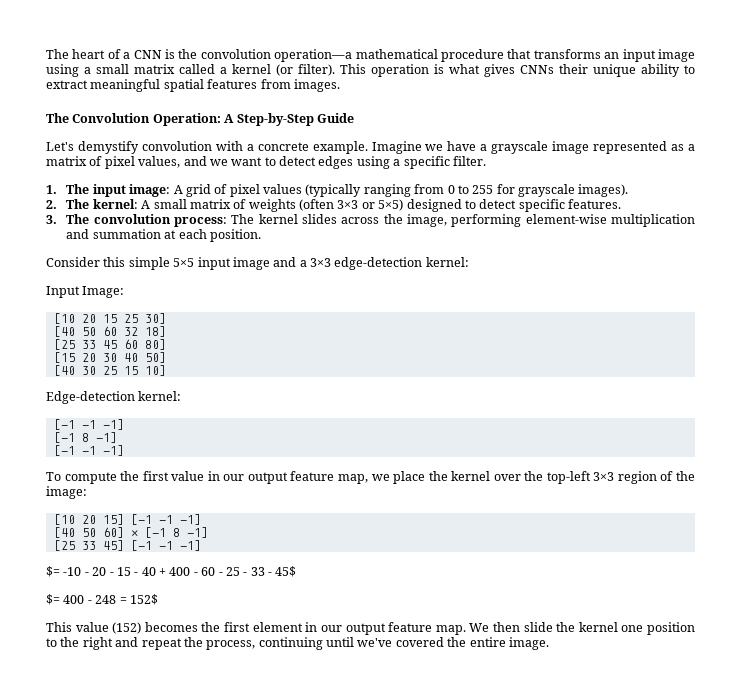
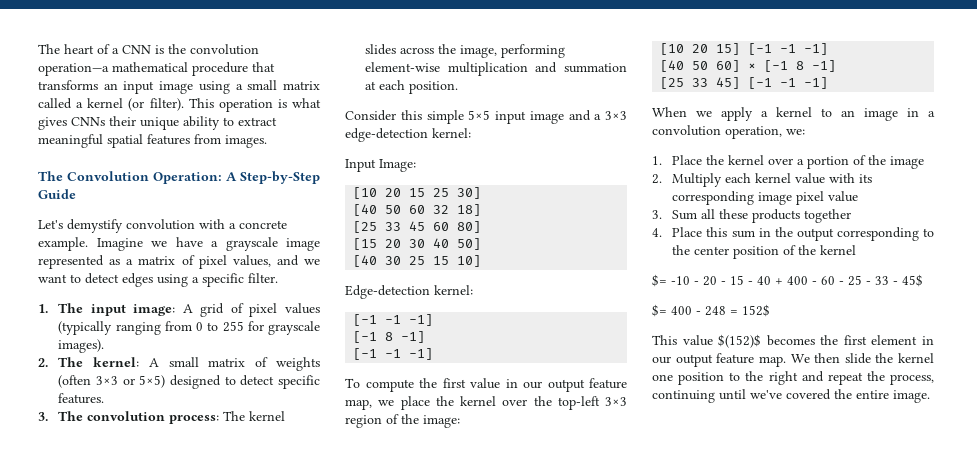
+ When we apply a kernel to an image in a convolution operation, we:
+ 1. Place the kernel over a portion of the image
+ 2. Multiply each kernel value with its corresponding image pixel value
+ 3. Sum all these products together
+ 4. Place this sum in the output corresponding to the center position of the kernel
- This value (152) becomes the first element in our output feature map.
+ This value $(152)$ becomes the first element in our output feature map.

